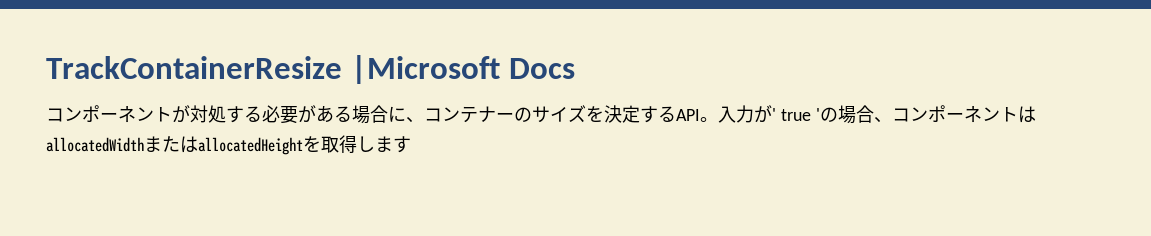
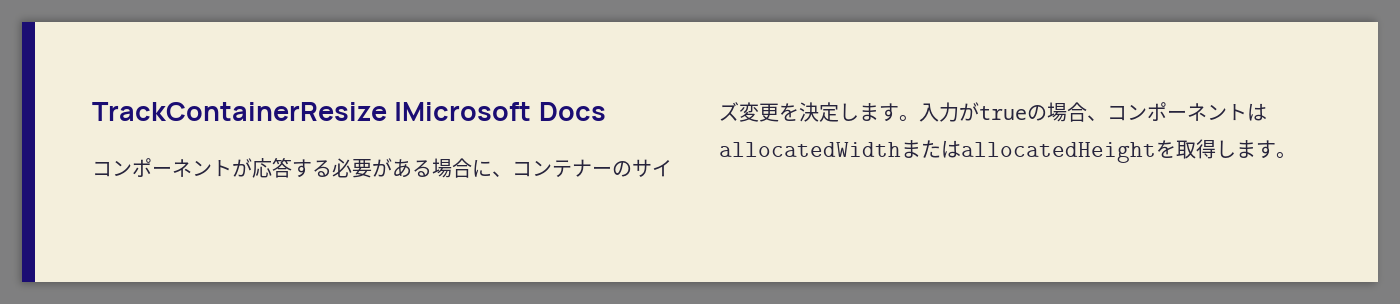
- コンポーネントが対処する必要がある場合に、コンテナーのサイズを決定するAPI。入力が' true 'の場合、コンポーネントはallocatedWidthまたはallocatedHeightを取得します
+ コンポーネントが応答する必要がある場合に、コンテナーのサイズ変更を決定します。入力がtrueの場合、コンポーネントはallocatedWidthまたはallocatedHeightを取得します。

